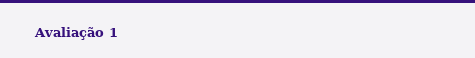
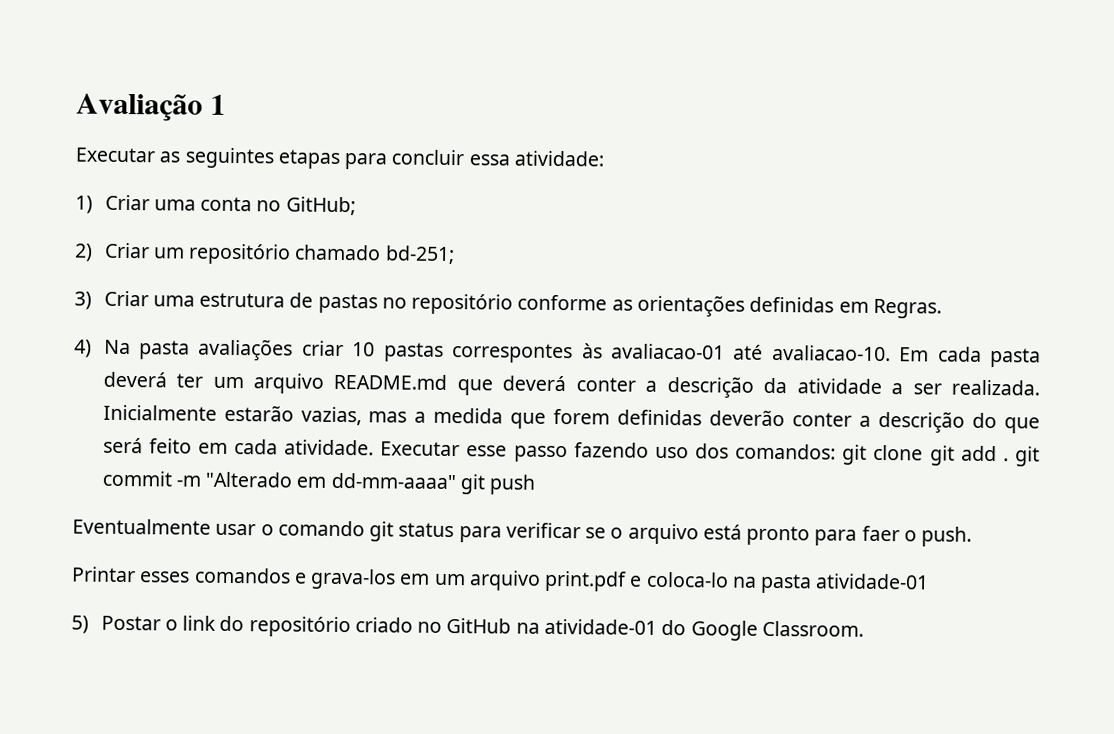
+ Executar as seguintes etapas para concluir essa atividade:
+ 1) Criar uma conta no GitHub;
+ 2) Criar um repositório chamado bd-251;
+ 3) Criar uma estrutura de pastas no repositório conforme as orientações definidas em Regras.
+ 4) Na pasta avaliações criar 10 pastas correspontes às avaliacao-01 até avaliacao-10. Em cada pasta deverá ter um arquivo README.md que deverá conter a descrição da atividade a ser realizada. Inicialmente estarão vazias, mas a medida que forem definidas deverão conter a descrição do que será feito em cada atividade. Executar esse passo fazendo uso dos comandos: git clone git add . git commit -m "Alterado em dd-mm-aaaa" git push
+ Eventualmente usar o comando git status para verificar se o arquivo está pronto para faer o push.
+ Printar esses comandos e grava-los em um arquivo print.pdf e coloca-lo na pasta atividade-01
+ 5) Postar o link do repositório criado no GitHub na atividade-01 do Google Classroom.

